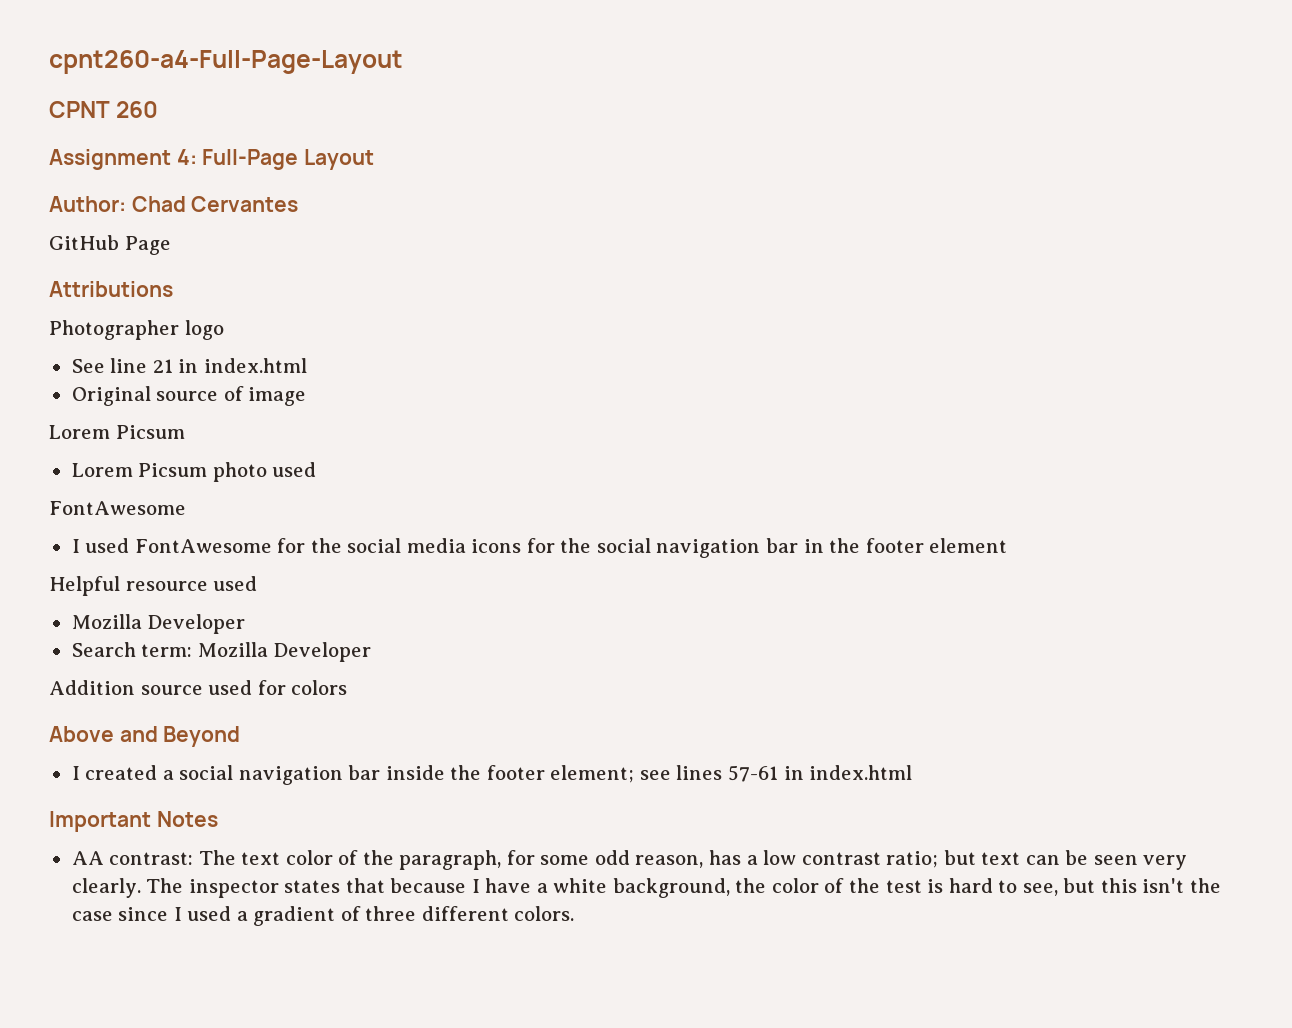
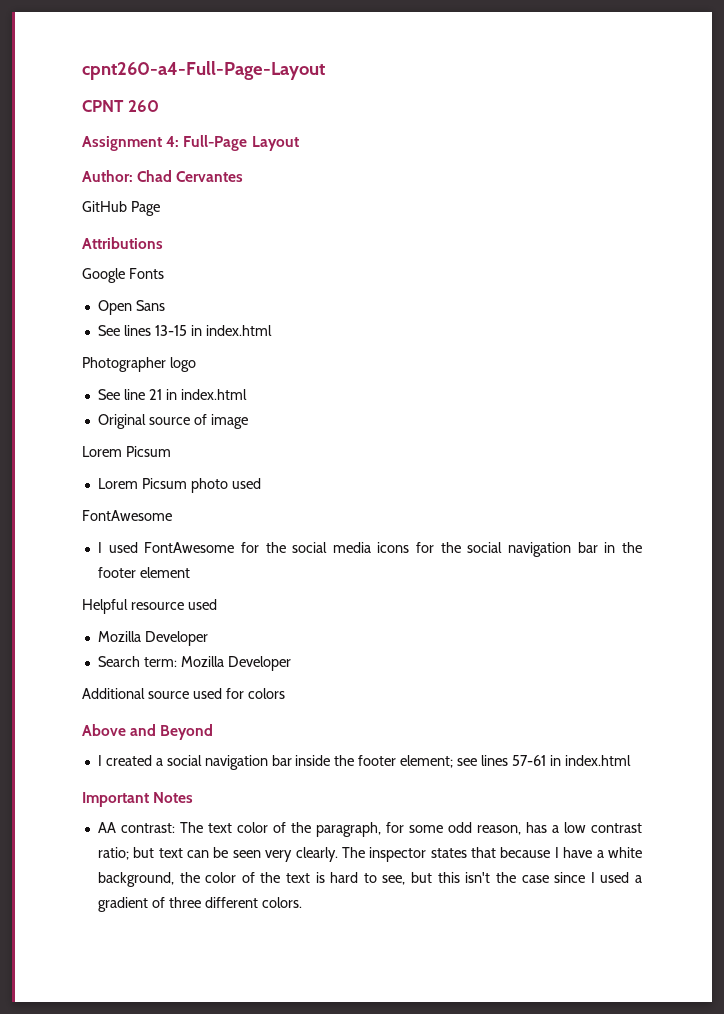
+ Google Fonts
+ Open Sans
+ See lines 13-15 in index.html
- Addition source used for colors
+ Additional source used for colors
- The inspector states that because I have a white background, the color of the test is hard to see, but this isn't the case since I used a gradient of three different colors.
+ The inspector states that because I have a white background, the color of the text is hard to see, but this isn't the case since I used a gradient of three different colors.

